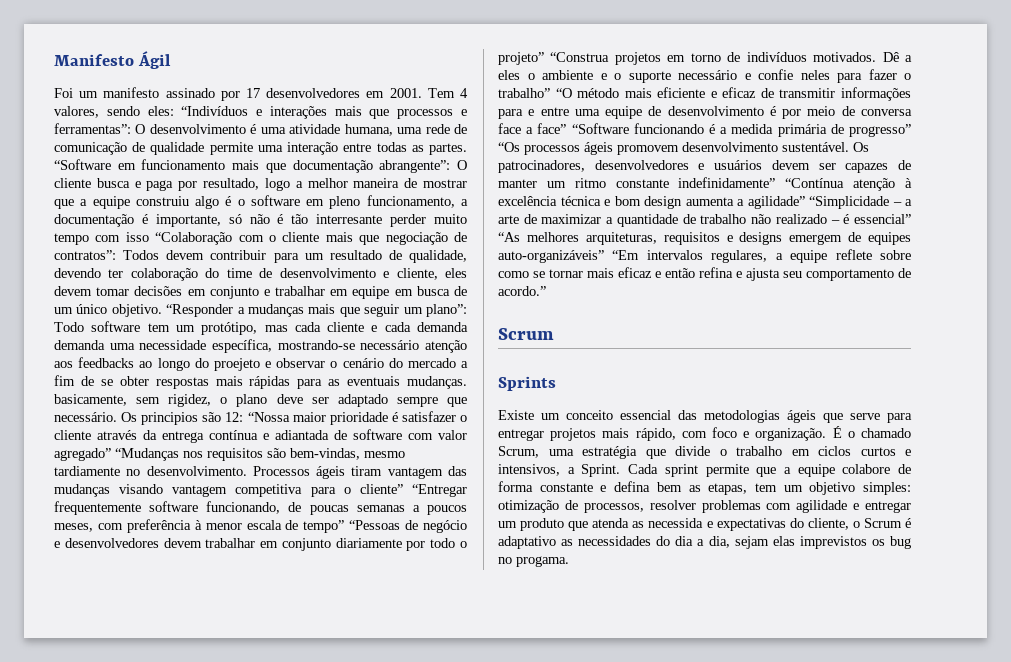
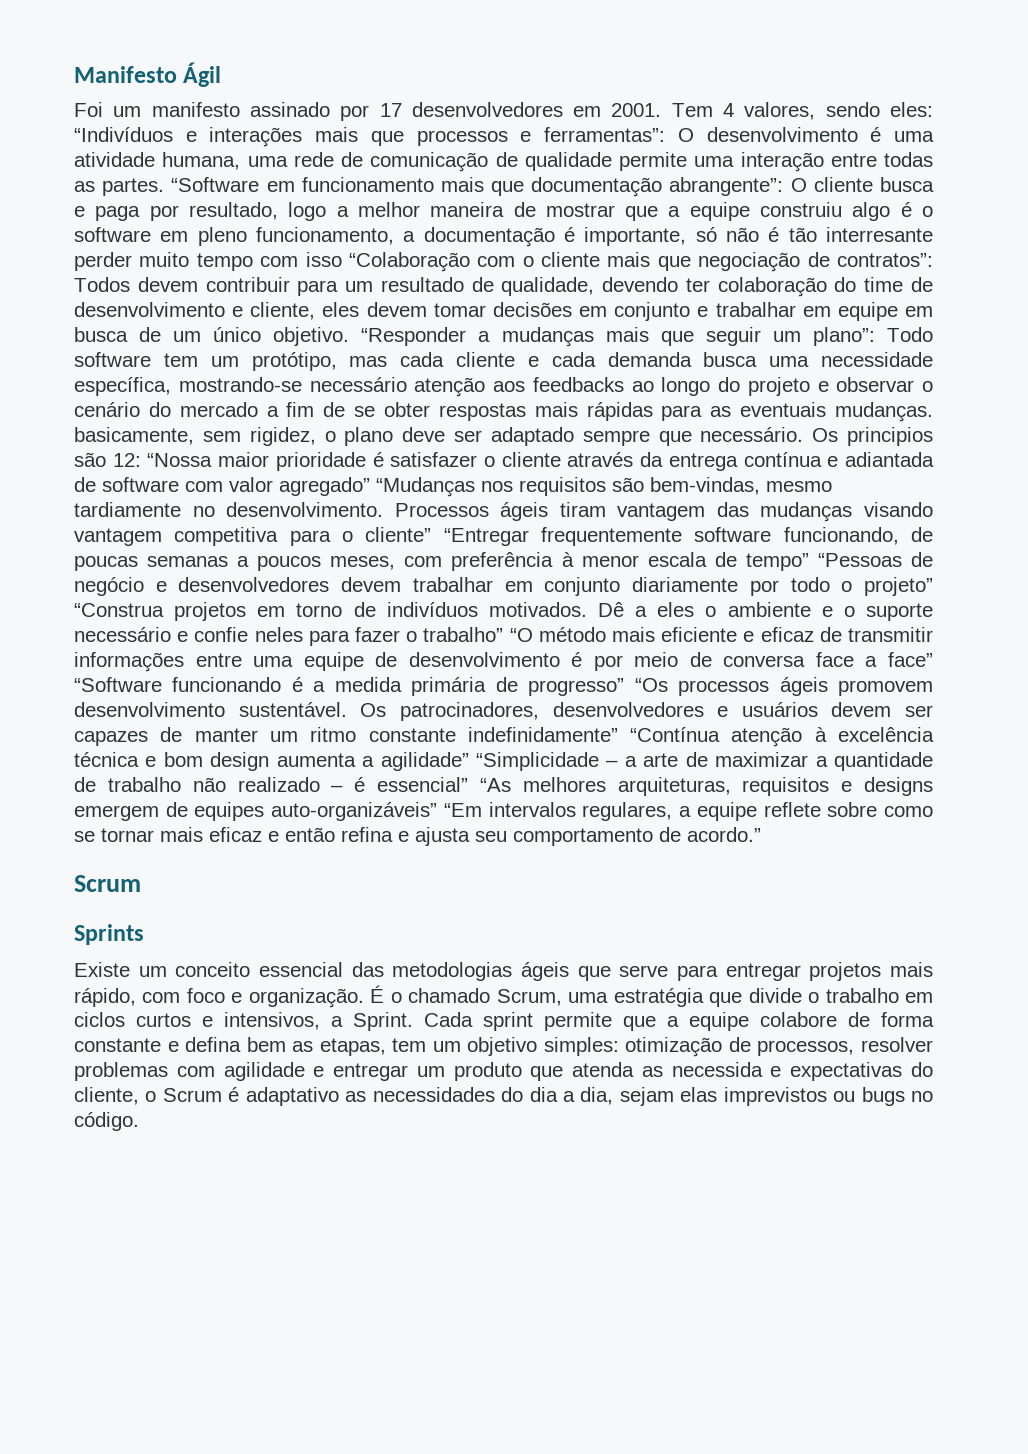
- “Responder a mudanças mais que seguir um plano”: Todo software tem um protótipo, mas cada cliente e cada demanda demanda uma necessidade específica, mostrando-se necessário atenção aos feedbacks ao longo do proejeto e observar o cenário do mercado a fim de se obter respostas mais rápidas para as eventuais mudanças. basicamente, sem rigidez, o plano deve ser adaptado sempre que necessário.
+ “Responder a mudanças mais que seguir um plano”: Todo software tem um protótipo, mas cada cliente e cada demanda busca uma necessidade específica, mostrando-se necessário atenção aos feedbacks ao longo do projeto e observar o cenário do mercado a fim de se obter respostas mais rápidas para as eventuais mudanças. basicamente, sem rigidez, o plano deve ser adaptado sempre que necessário.
- Dê a eles o ambiente e o suporte necessário e confie neles para fazer o trabalho” “O método mais eficiente e eficaz de transmitir informações para e entre uma equipe de desenvolvimento é por meio de conversa face a face” “Software funcionando é a medida primária de progresso” “Os processos ágeis promovem desenvolvimento sustentável.
+ Dê a eles o ambiente e o suporte necessário e confie neles para fazer o trabalho” “O método mais eficiente e eficaz de transmitir informações entre uma equipe de desenvolvimento é por meio de conversa face a face” “Software funcionando é a medida primária de progresso” “Os processos ágeis promovem desenvolvimento sustentável.
- Cada sprint permite que a equipe colabore de forma constante e defina bem as etapas, tem um objetivo simples: otimização de processos, resolver problemas com agilidade e entregar um produto que atenda as necessida e expectativas do cliente, o Scrum é adaptativo as necessidades do dia a dia, sejam elas imprevistos os bug no progama.
+ Cada sprint permite que a equipe colabore de forma constante e defina bem as etapas, tem um objetivo simples: otimização de processos, resolver problemas com agilidade e entregar um produto que atenda as necessida e expectativas do cliente, o Scrum é adaptativo as necessidades do dia a dia, sejam elas imprevistos ou bugs no código.

